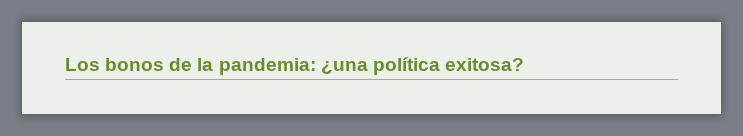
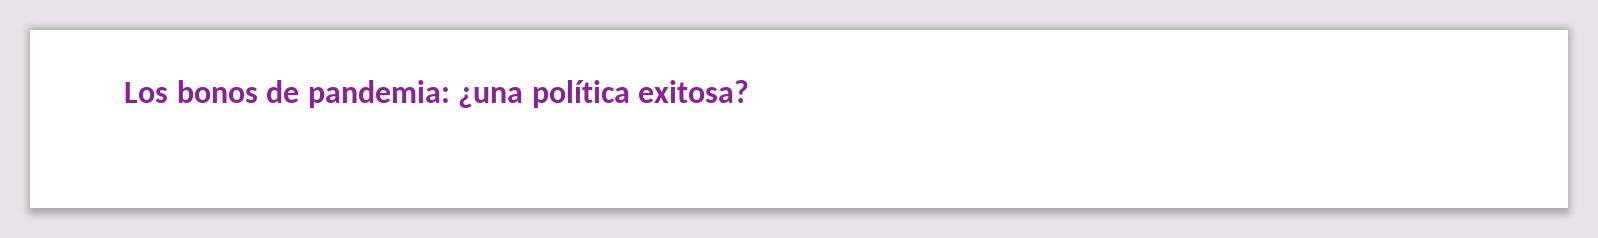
- Los bonos de la pandemia: ¿una política exitosa?
+ Los bonos de pandemia: ¿una política exitosa?

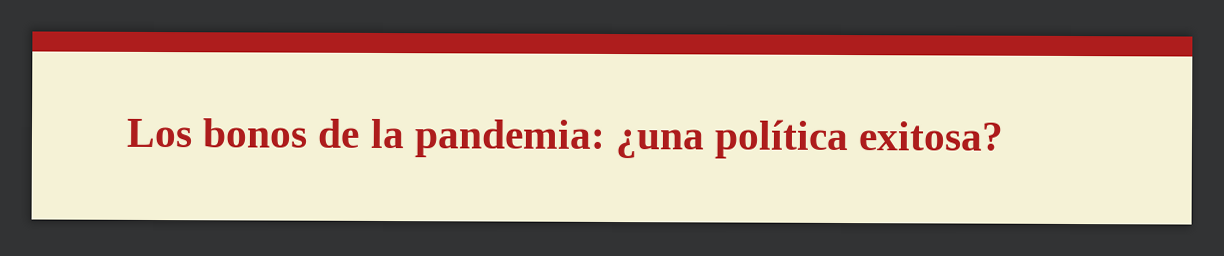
- Los bonos de pandemia: ¿una política exitosa?
+ Los bonos de la pandemia: ¿una política exitosa?

